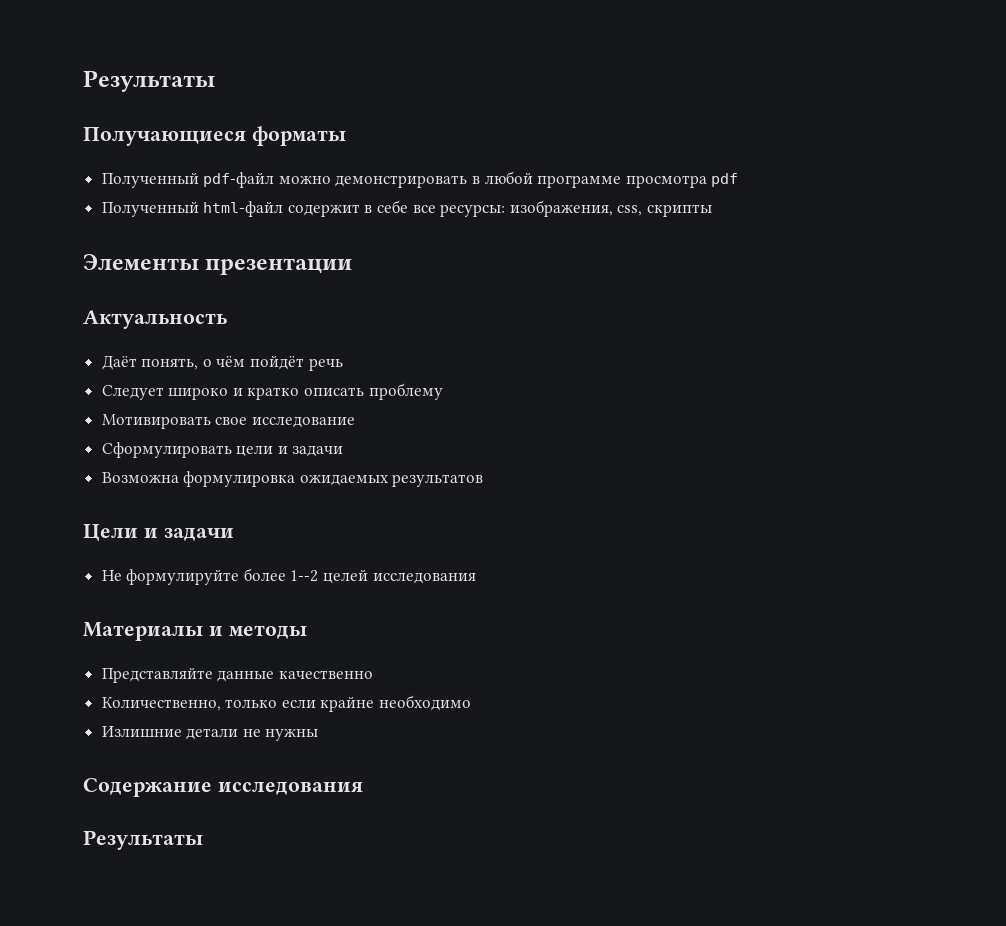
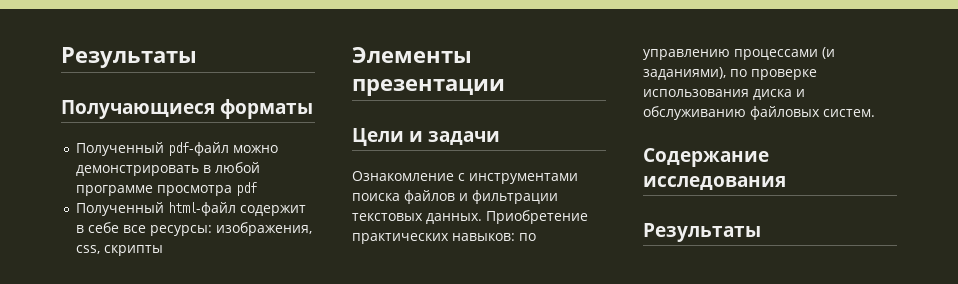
- Актуальность
- Даёт понять, о чём пойдёт речь
- Следует широко и кратко описать проблему
- Мотивировать свое исследование
- Сформулировать цели и задачи
- Возможна формулировка ожидаемых результатов
  Цели и задачи
- Не формулируйте более 1--2 целей исследования
- Материалы и методы
- Представляйте данные качественно
- Количественно, только если крайне необходимо
- Излишние детали не нужны
+ Ознакомление с инструментами поиска файлов и фильтрации текстовых данных. Приобретение практических навыков: по управлению процессами (и заданиями), по проверке использования диска и обслуживанию файловых систем.

